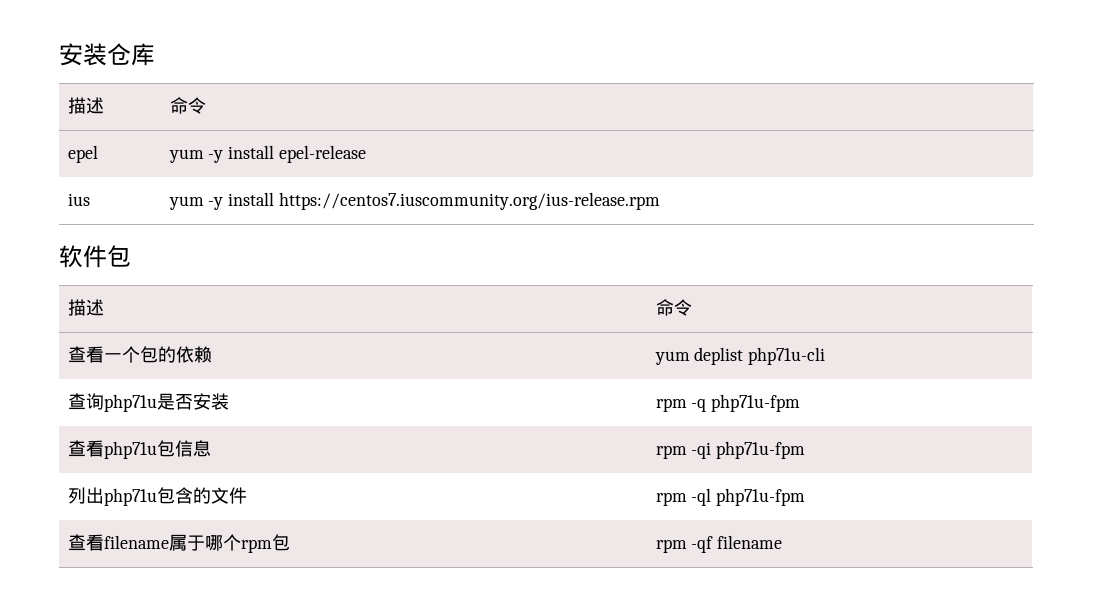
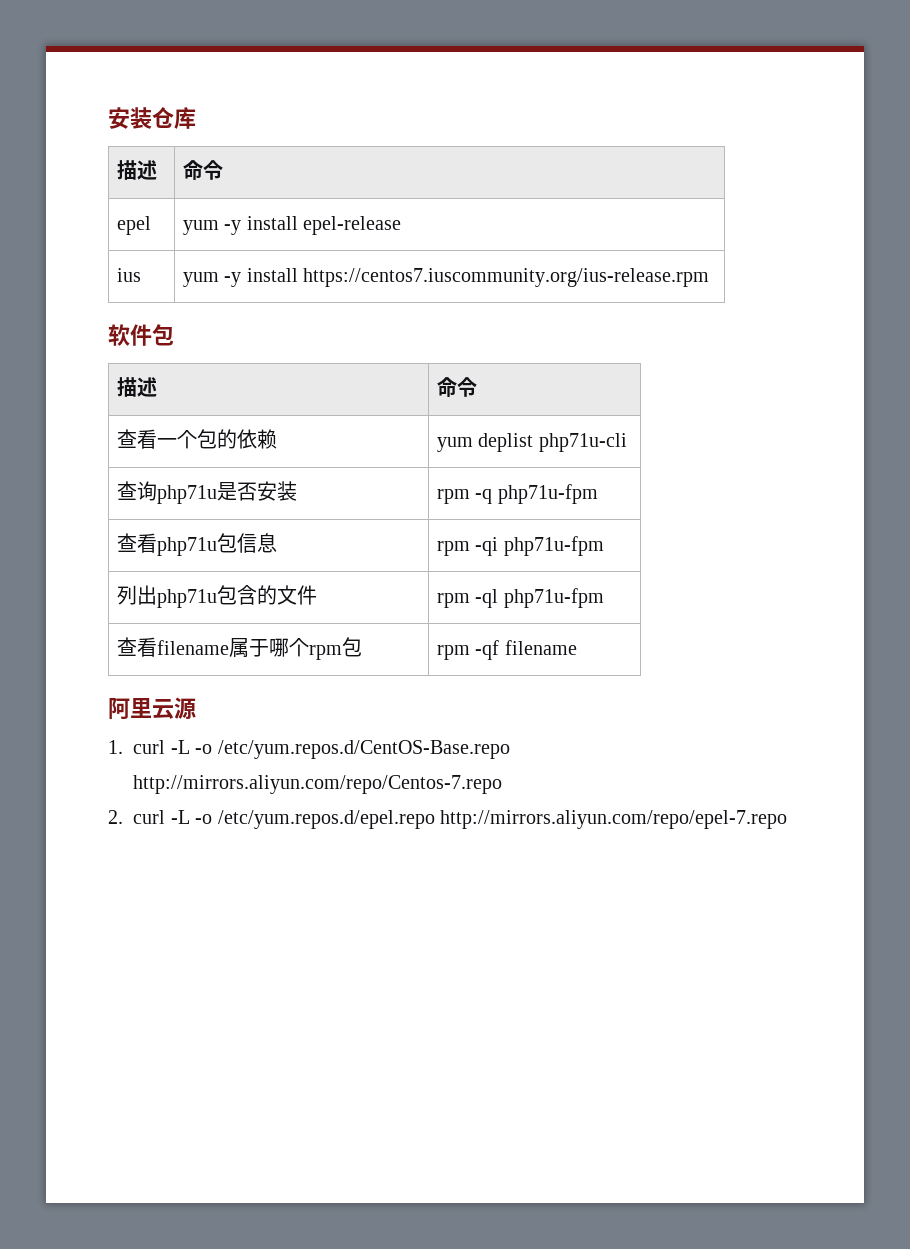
+ 阿里云源
+ 1. curl -L -o /etc/yum.repos.d/CentOS-Base.repo http://mirrors.aliyun.com/repo/Centos-7.repo
+ 2. curl -L -o /etc/yum.repos.d/epel.repo http://mirrors.aliyun.com/repo/epel-7.repo

